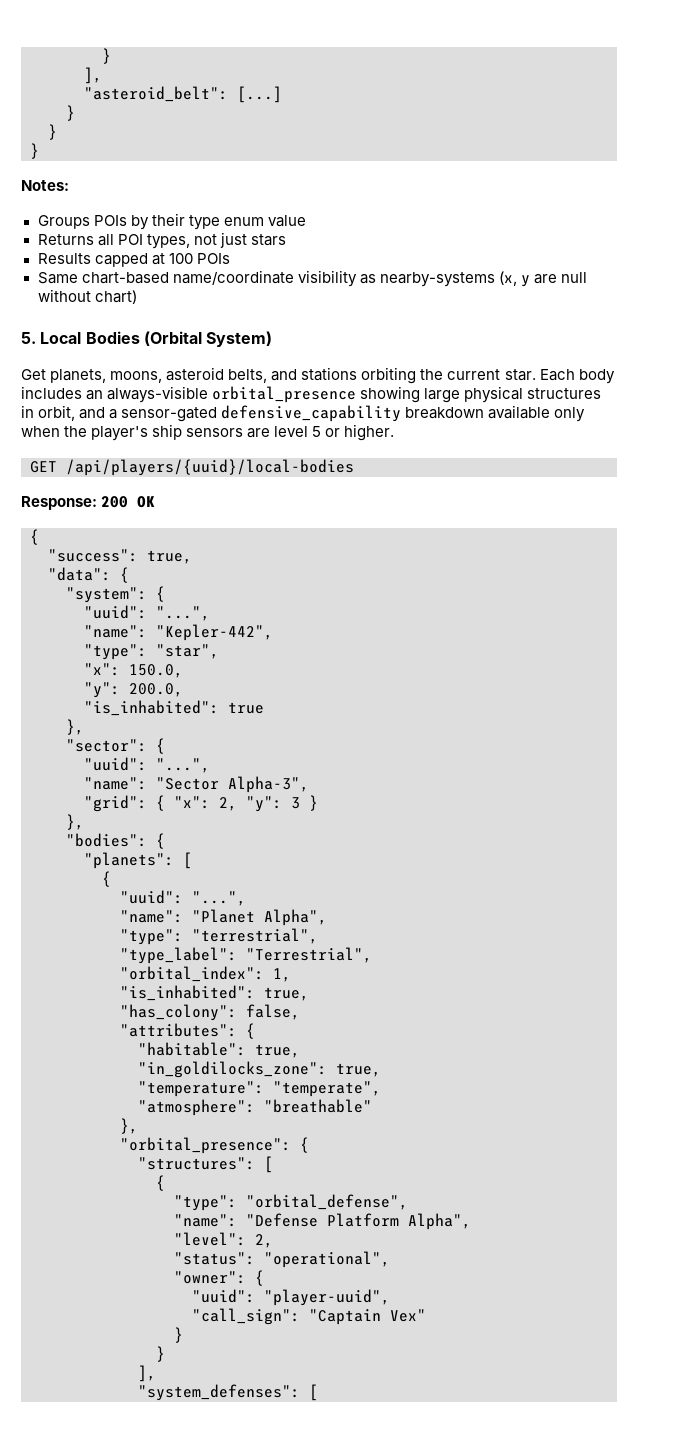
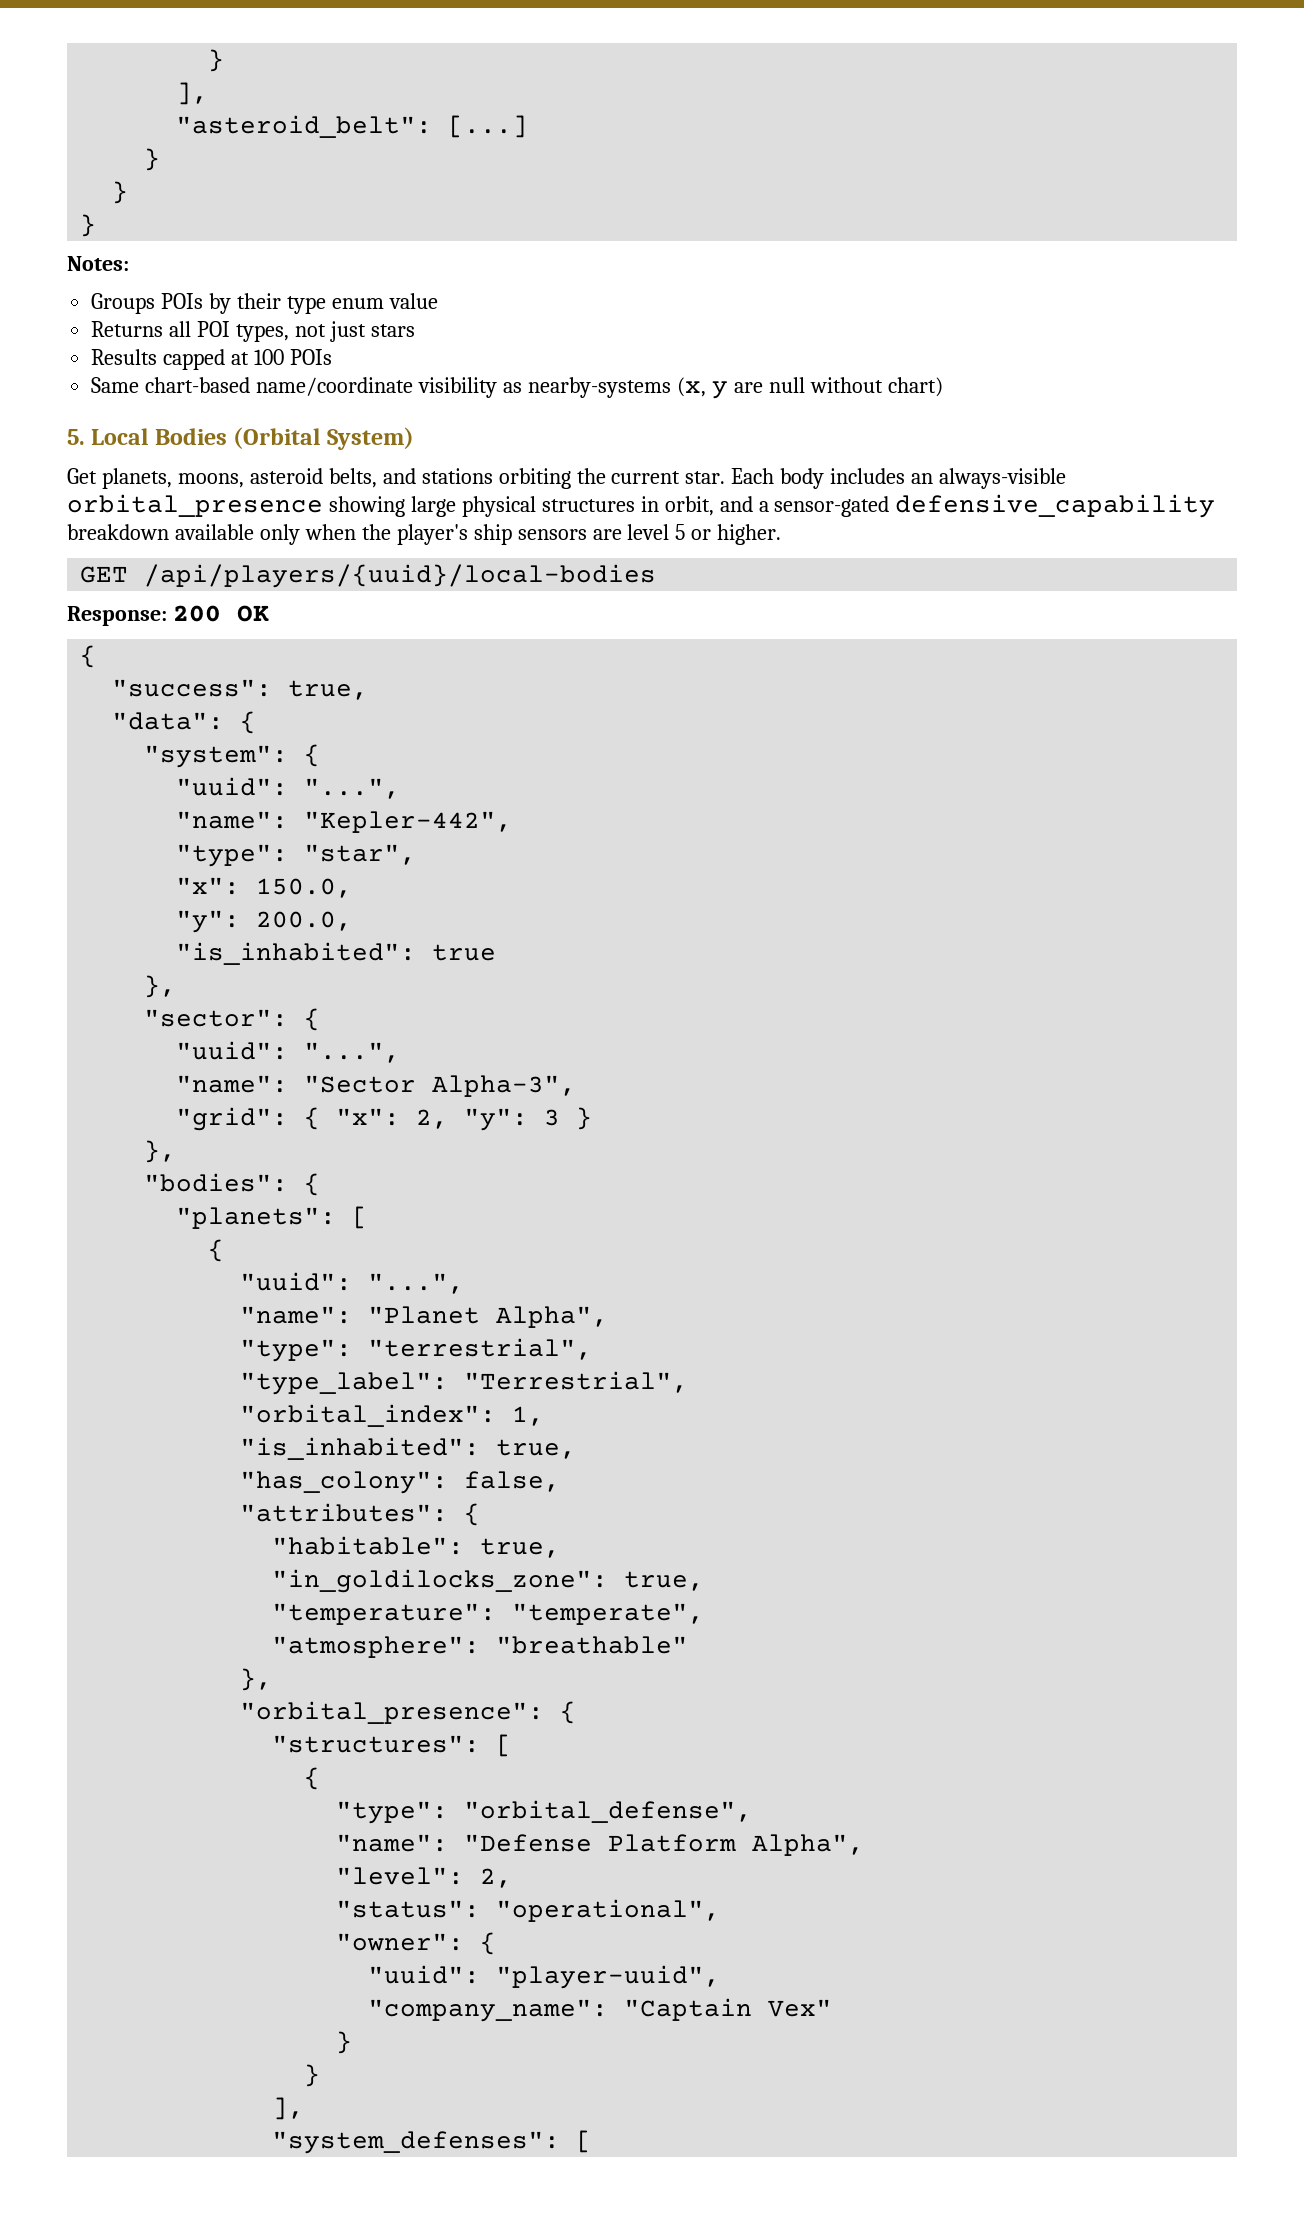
- "call_sign": "Captain Vex"
+ "company_name": "Captain Vex"

